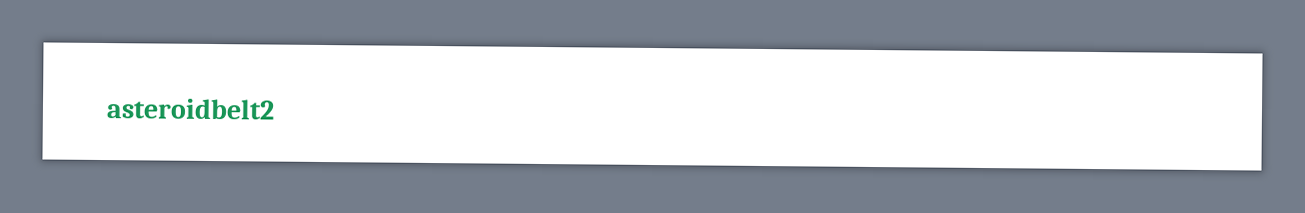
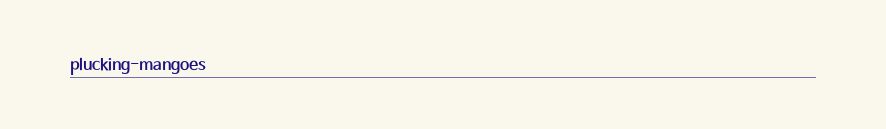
- asteroidbelt2
+ plucking-mangoes

